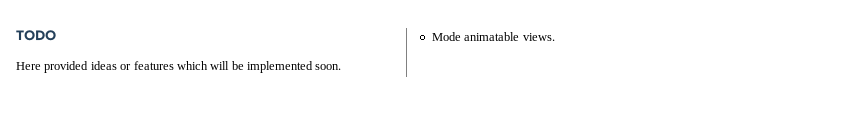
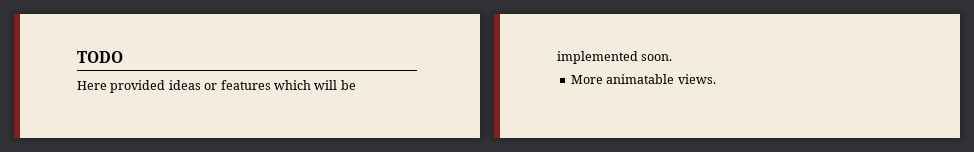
- Mode animatable views.
+ More animatable views.

